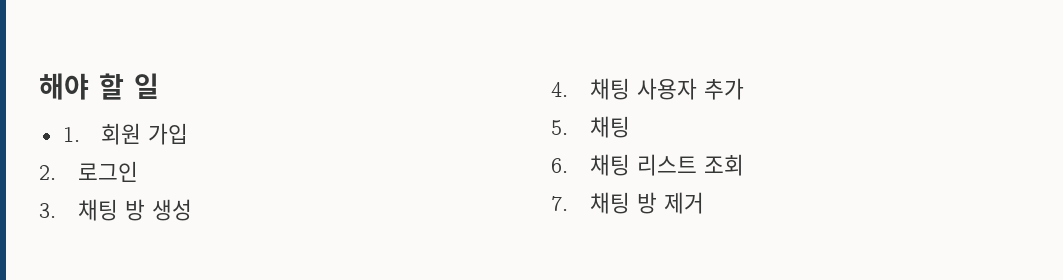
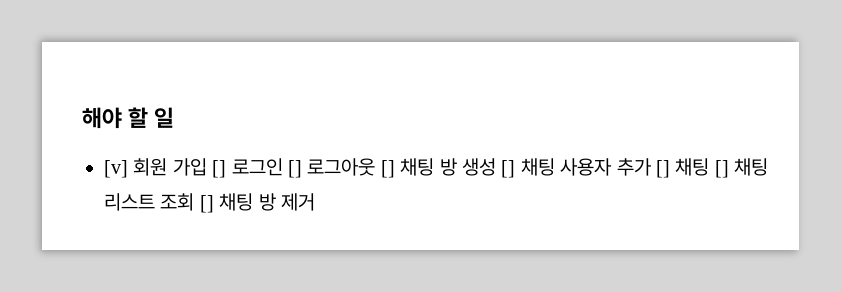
- 1. 회원 가입
- 2. 로그인
- 3. 채팅 방 생성
- 4. 채팅 사용자 추가
- 5. 채팅
- 6. 채팅 리스트 조회
- 7. 채팅 방 제거
+ [v] 회원 가입 [] 로그인 [] 로그아웃 [] 채팅 방 생성 [] 채팅 사용자 추가 [] 채팅 [] 채팅 리스트 조회 [] 채팅 방 제거

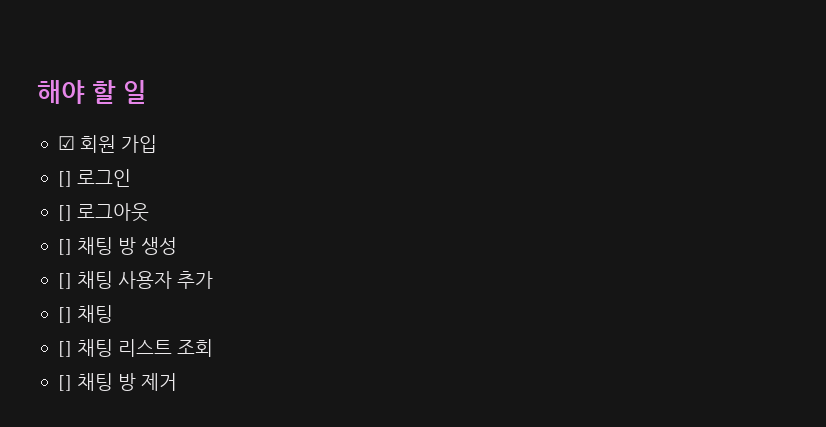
- [v] 회원 가입 [] 로그인 [] 로그아웃 [] 채팅 방 생성 [] 채팅 사용자 추가 [] 채팅 [] 채팅 리스트 조회 [] 채팅 방 제거
+ ☑ 회원 가입
+ [] 로그인
+ [] 로그아웃
+ [] 채팅 방 생성
+ [] 채팅 사용자 추가
+ [] 채팅
+ [] 채팅 리스트 조회
+ [] 채팅 방 제거

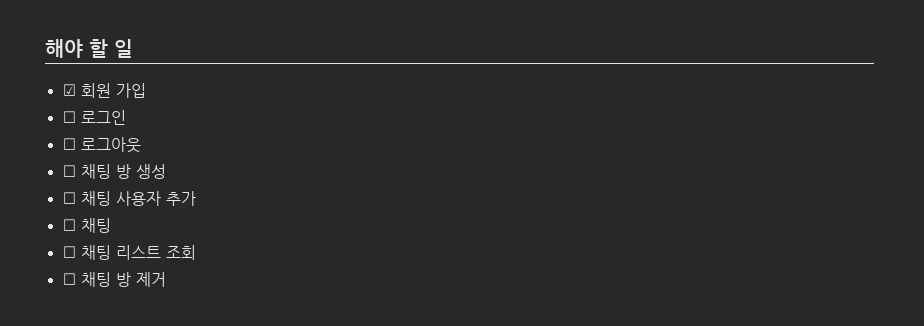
- [] 로그인
+ ☐ 로그인
- [] 로그아웃
+ ☐ 로그아웃
- [] 채팅 방 생성
+ ☐ 채팅 방 생성
- [] 채팅 사용자 추가
- [] 채팅
+ ☐ 채팅 사용자 추가
+ ☐ 채팅
- [] 채팅 리스트 조회
+ ☐ 채팅 리스트 조회
- [] 채팅 방 제거
+ ☐ 채팅 방 제거

